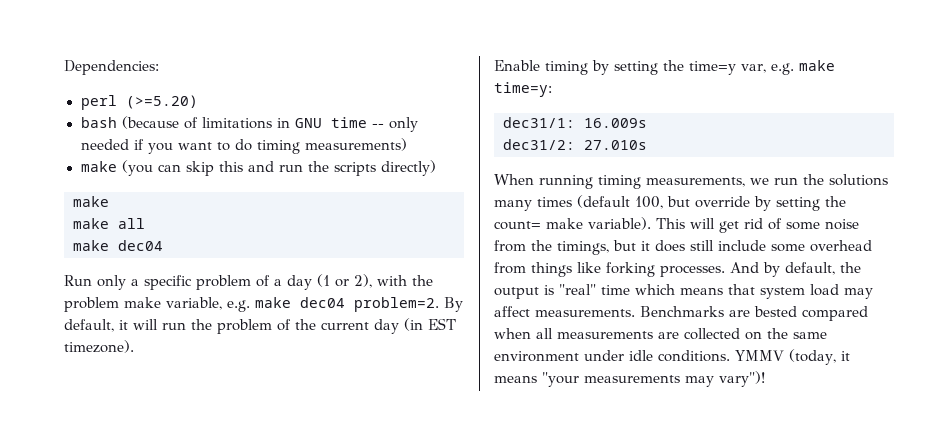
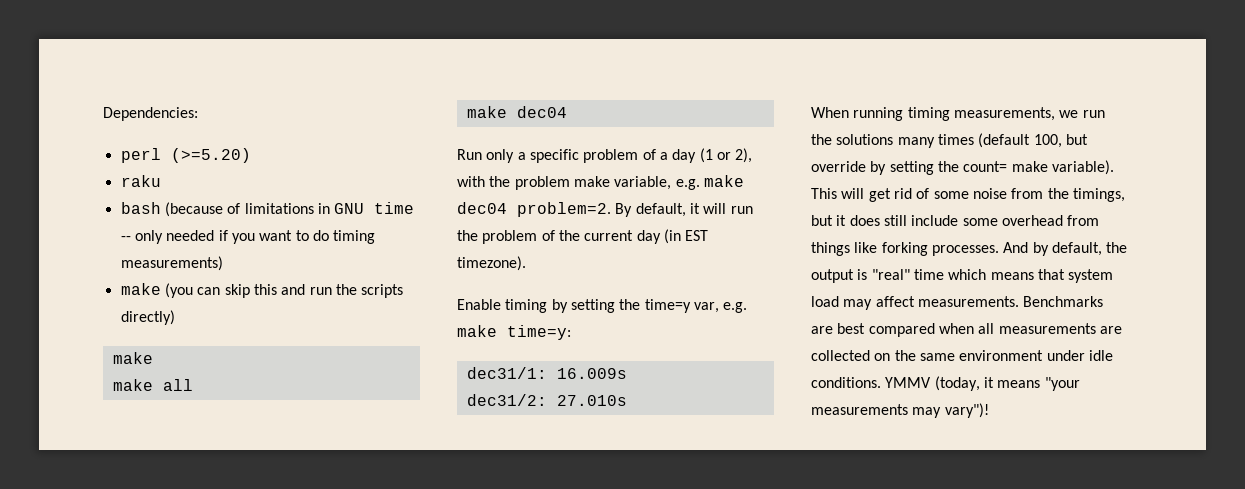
+ raku
- Benchmarks are bested compared when all measurements are collected on the same environment under idle conditions.
+ Benchmarks are best compared when all measurements are collected on the same environment under idle conditions.

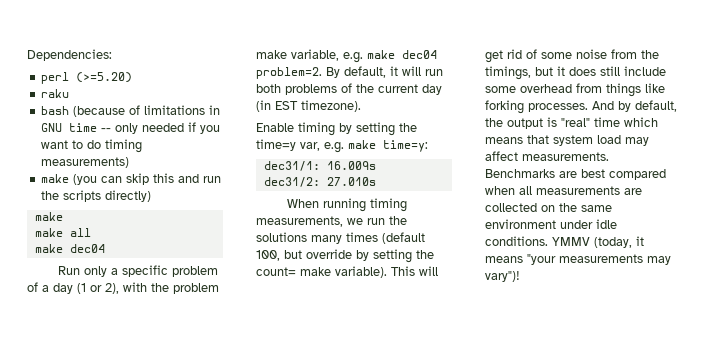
- By default, it will run the problem of the current day (in EST timezone).
+ By default, it will run both problems of the current day (in EST timezone).

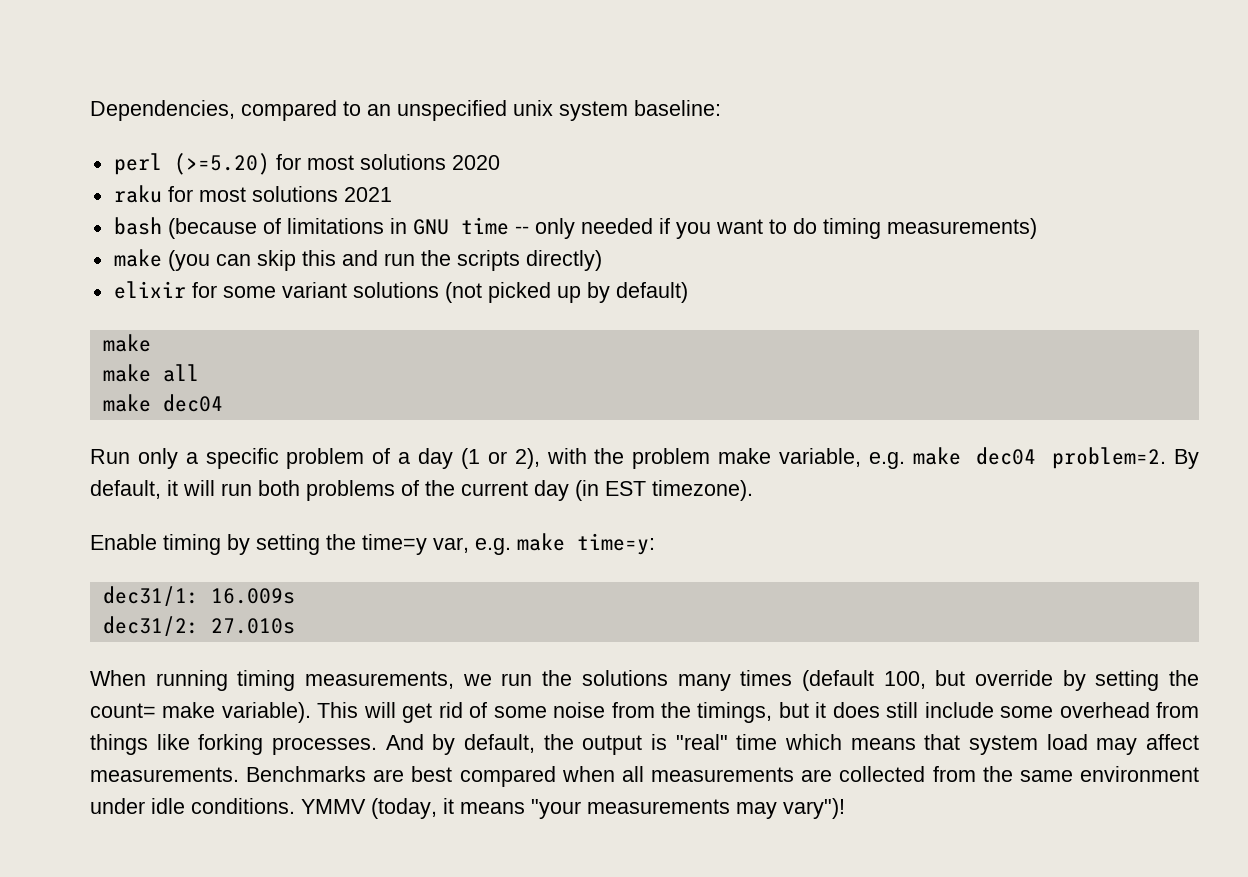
- Dependencies:
- perl (>=5.20)
- raku
+ Dependencies, compared to an unspecified unix system baseline:
+ perl (>=5.20) for most solutions 2020
+ raku for most solutions 2021
+ elixir for some variant solutions (not picked up by default)
- Benchmarks are best compared when all measurements are collected on the same environment under idle conditions.
+ Benchmarks are best compared when all measurements are collected from the same environment under idle conditions.

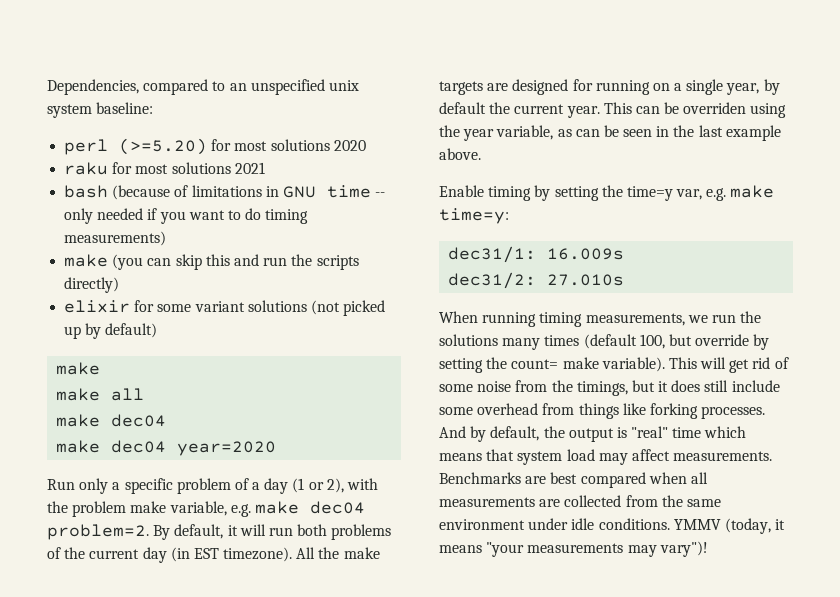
+ make dec04 year=2020
+ All the make targets are designed for running on a single year, by default the current year. This can be overriden using the year variable, as can be seen in the last example above.

